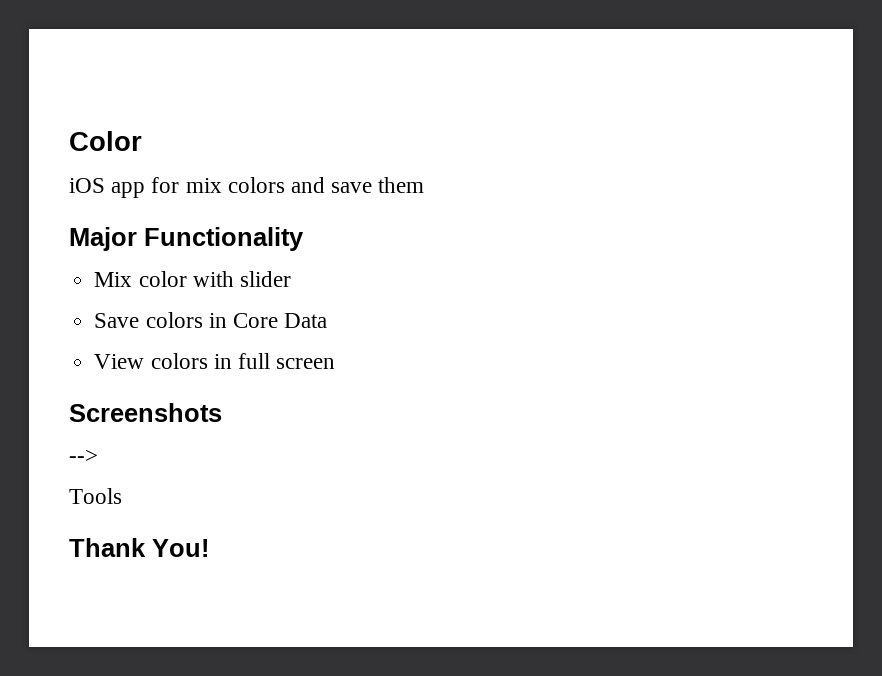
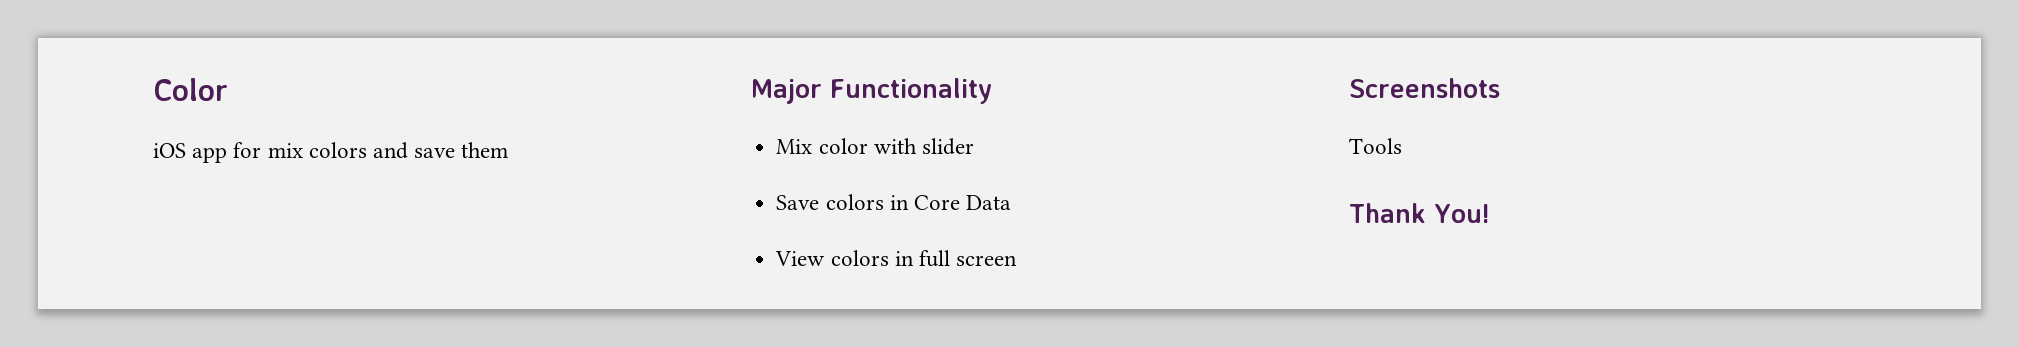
- -->

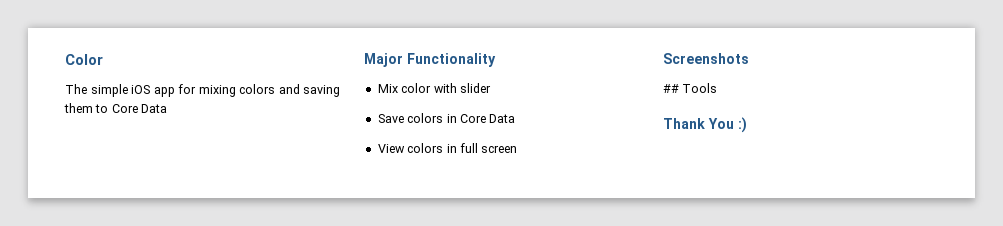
- iOS app for mix colors and save them
+ The simple iOS app for mixing colors and saving them to Core Data
- Tools
+ ## Tools
- Thank You!
+ Thank You :)

